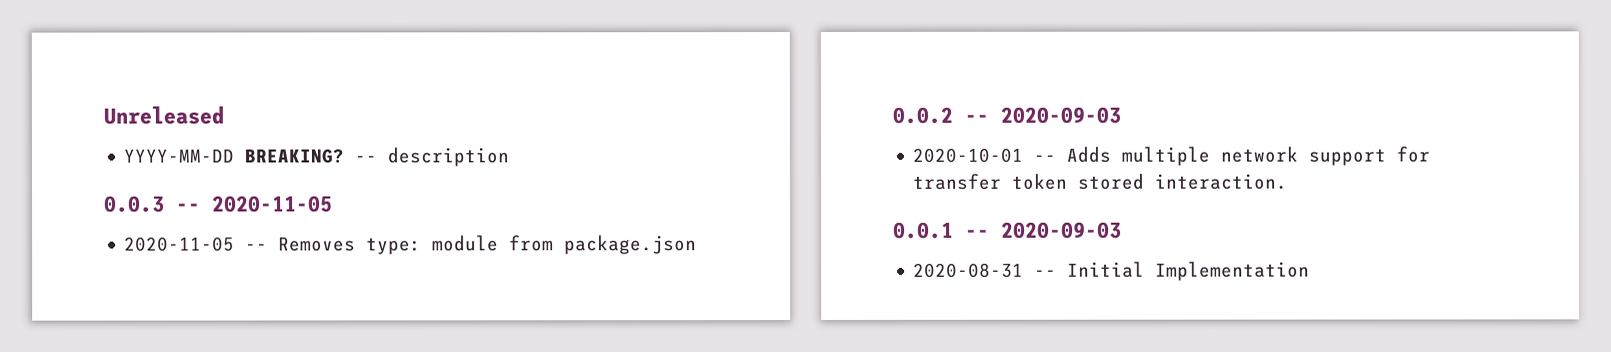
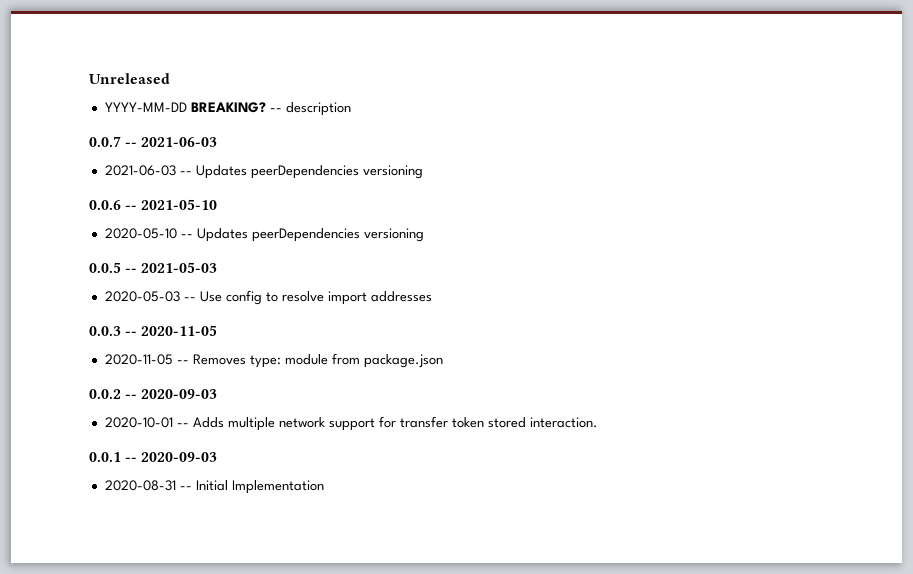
+ 0.0.7 -- 2021-06-03
+ 2021-06-03 -- Updates peerDependencies versioning
+ 0.0.6 -- 2021-05-10
+ 2020-05-10 -- Updates peerDependencies versioning
+ 0.0.5 -- 2021-05-03
+ 2020-05-03 -- Use config to resolve import addresses

